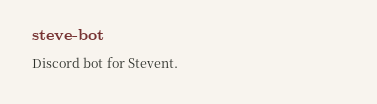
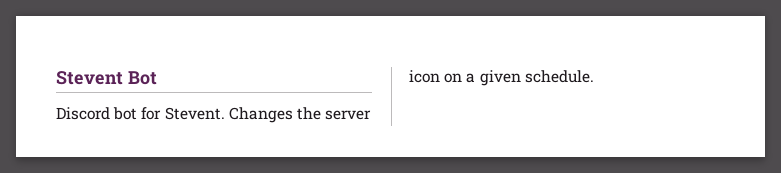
- steve-bot
+ Stevent Bot
+ Changes the server icon on a given schedule.

